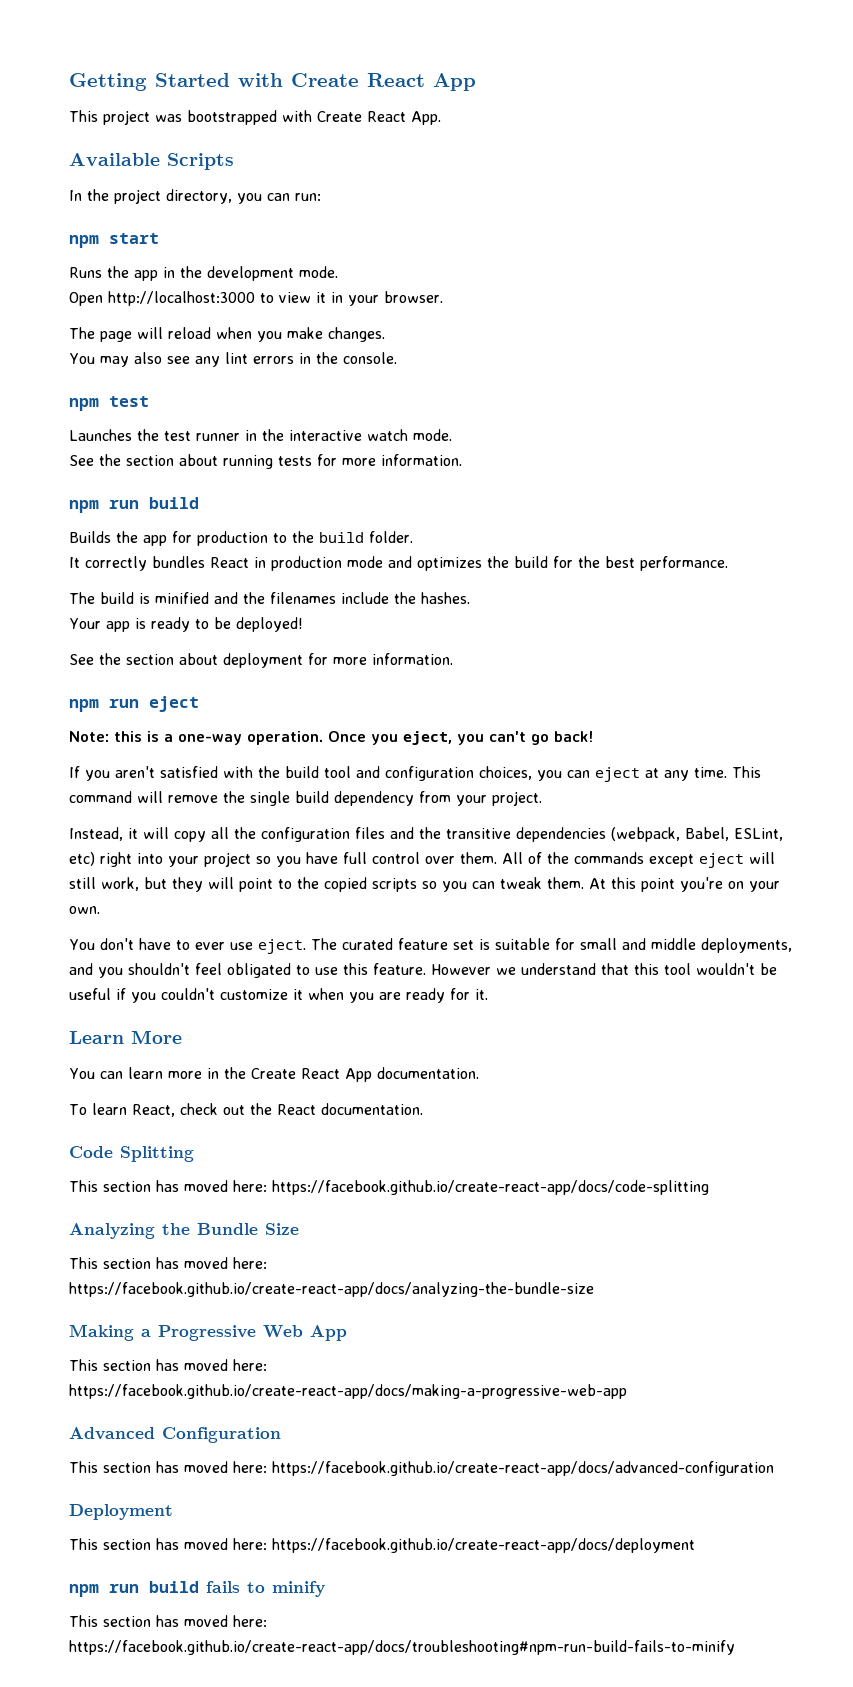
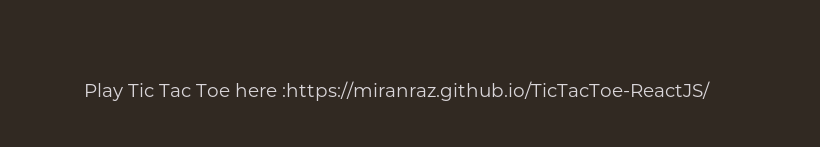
- Getting Started with Create React App
- This project was bootstrapped with Create React App.
- Available Scripts
- In the project directory, you can run:
- npm start
- Runs the app in the development mode.
- Open http://localhost:3000 to view it in your browser.
- The page will reload when you make changes.
- You may also see any lint errors in the console.
- npm test
- Launches the test runner in the interactive watch mode.
- See the section about running tests for more information.
- npm run build
- Builds the app for production to the build folder.
- It correctly bundles React in production mode and optimizes the build for the best performance.
- The build is minified and the filenames include the hashes.
- Your app is ready to be deployed!
- See the section about deployment for more information.
- npm run eject
- Note: this is a one-way operation. Once you eject, you can't go back!
- If you aren't satisfied with the build tool and configuration choices, you can eject at any time. This command will remove the single build dependency from your project.
- Instead, it will copy all the configuration files and the transitive dependencies (webpack, Babel, ESLint, etc) right into your project so you have full control over them. All of the commands except eject will still work, but they will point to the copied scripts so you can tweak them. At this point you're on your own.
- You don't have to ever use eject. The curated feature set is suitable for small and middle deployments, and you shouldn't feel obligated to use this feature. However we understand that this tool wouldn't be useful if you couldn't customize it when you are ready for it.
- Learn More
- You can learn more in the Create React App documentation.
- To learn React, check out the React documentation.
- Code Splitting
- This section has moved here: https://facebook.github.io/create-react-app/docs/code-splitting
- Analyzing the Bundle Size
- This section has moved here: https://facebook.github.io/create-react-app/docs/analyzing-the-bundle-size
- Making a Progressive Web App
- This section has moved here: https://facebook.github.io/create-react-app/docs/making-a-progressive-web-app
- Advanced Configuration
- This section has moved here: https://facebook.github.io/create-react-app/docs/advanced-configuration
- Deployment
- This section has moved here: https://facebook.github.io/create-react-app/docs/deployment
- npm run build fails to minify
- This section has moved here: https://facebook.github.io/create-react-app/docs/troubleshooting#npm-run-build-fails-to-minify
+ Play Tic Tac Toe here :https://miranraz.github.io/TicTacToe-ReactJS/

